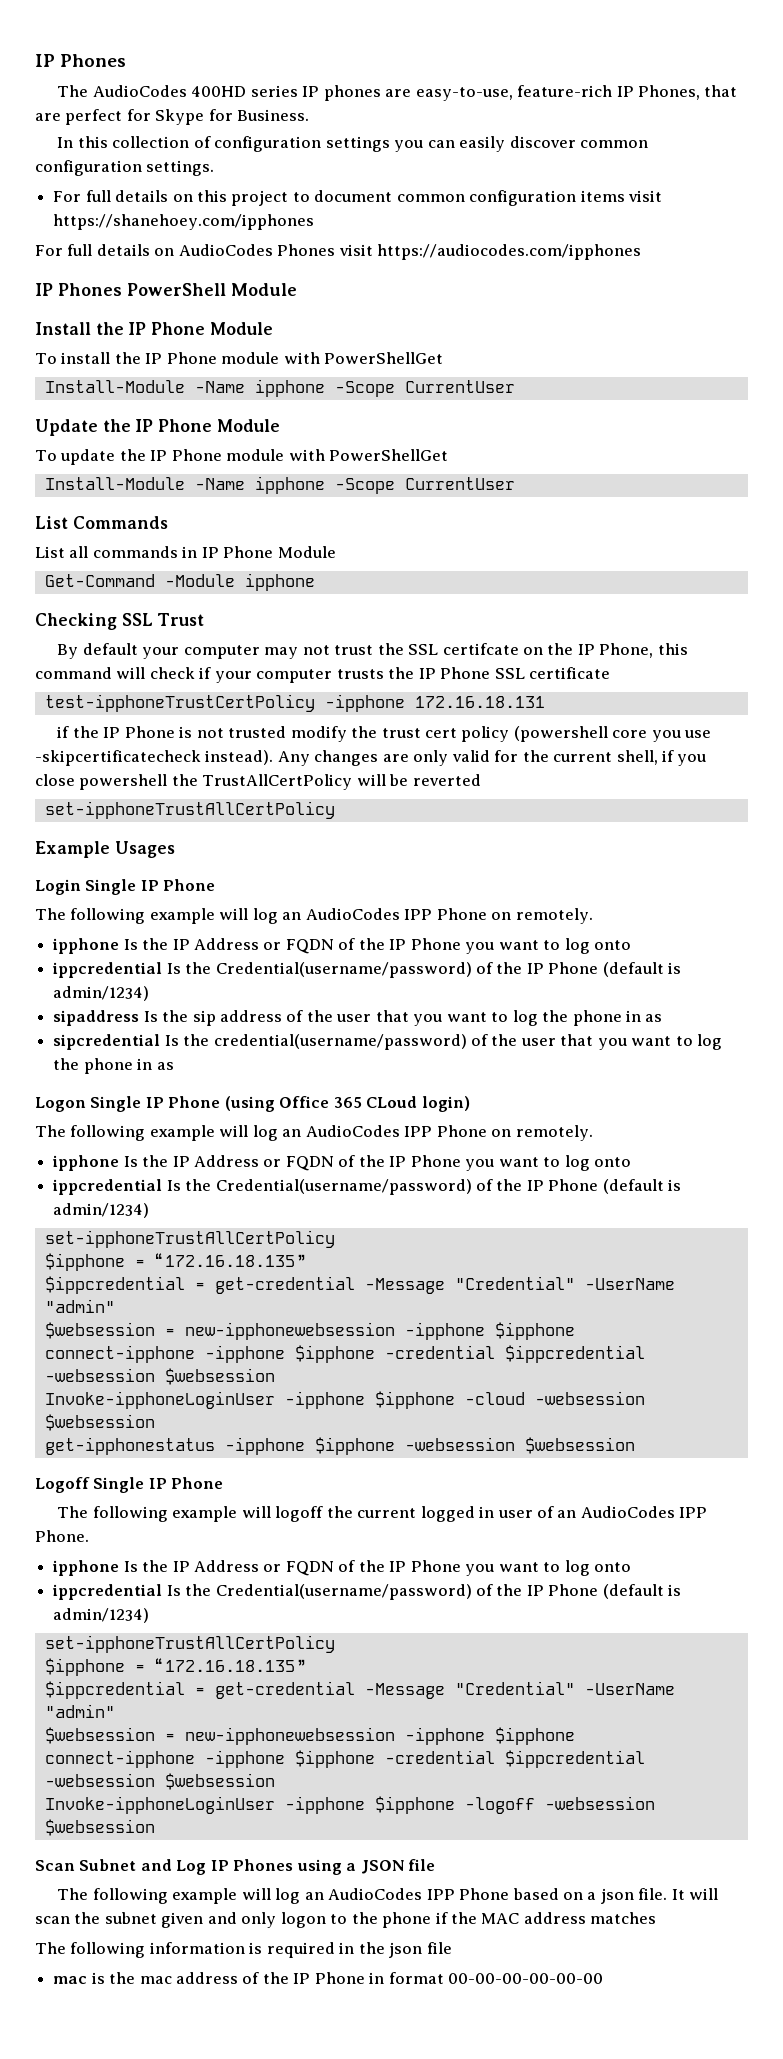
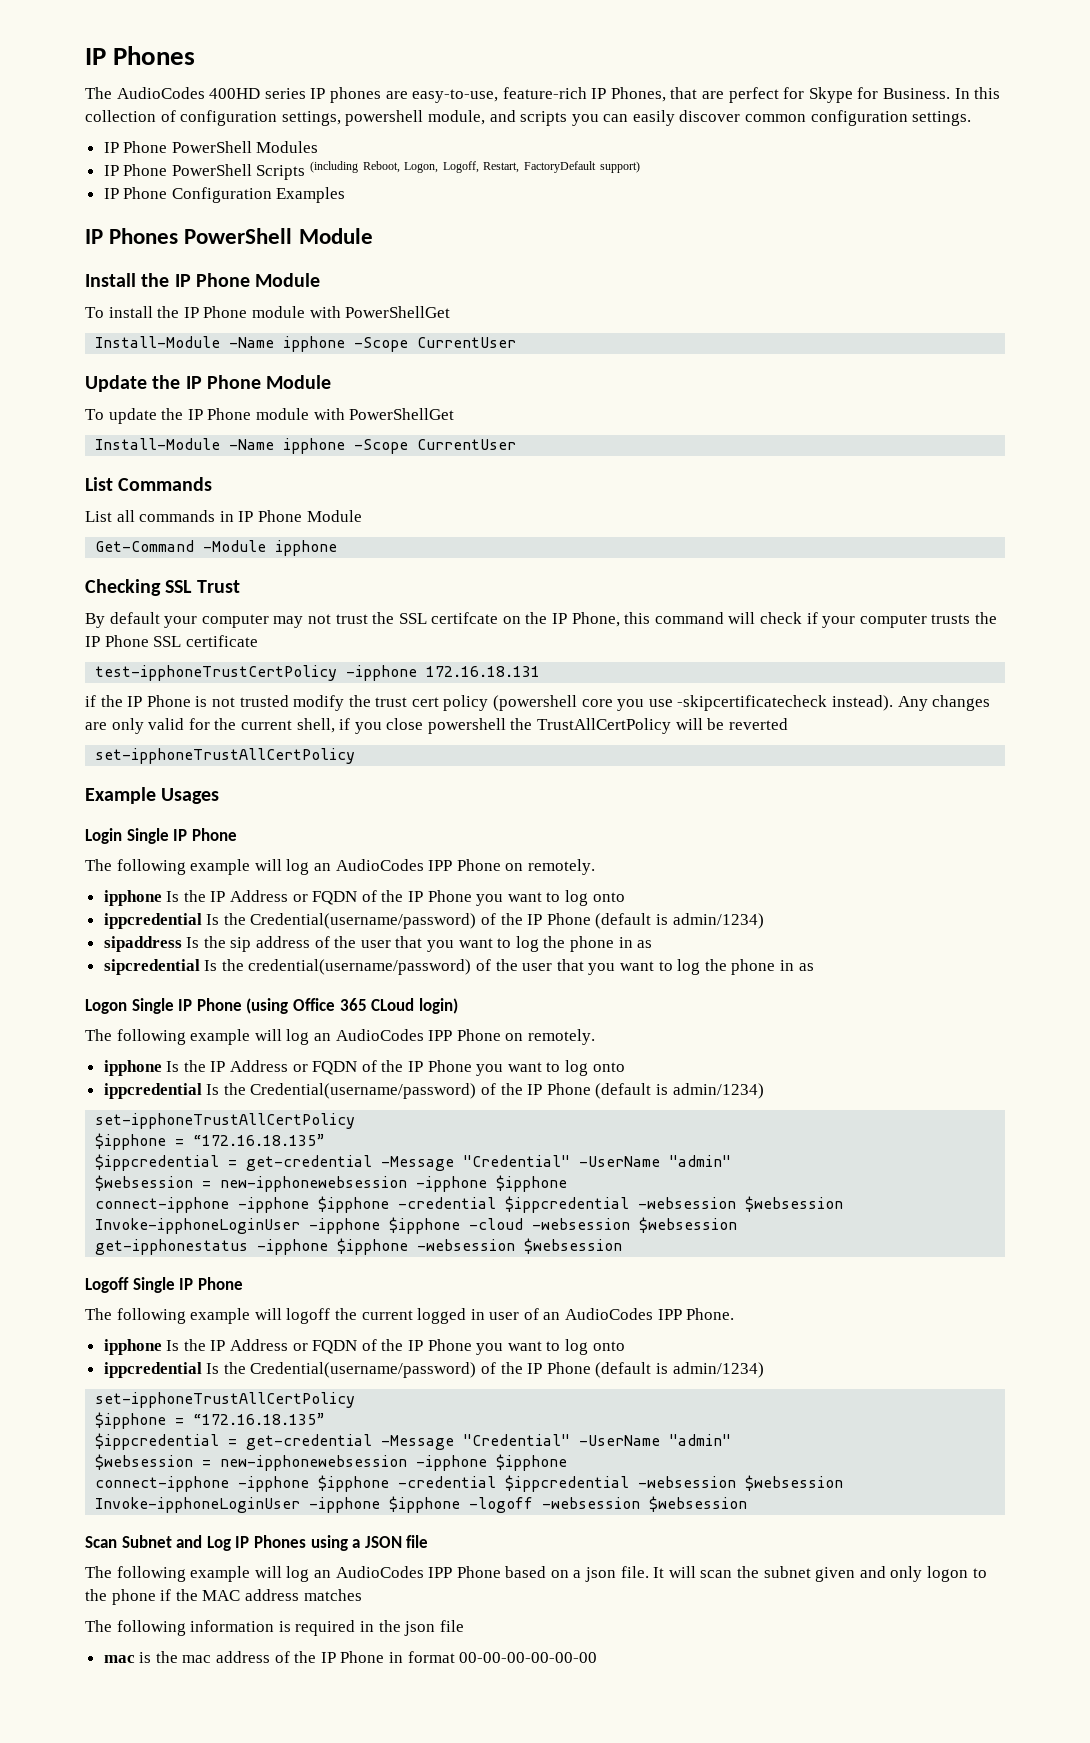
- The AudioCodes 400HD series IP phones are easy-to-use, feature-rich IP Phones, that are perfect for Skype for Business.
- In this collection of configuration settings you can easily discover common configuration settings.
+ The AudioCodes 400HD series IP phones are easy-to-use, feature-rich IP Phones, that are perfect for Skype for Business. In this collection of configuration settings, powershell module, and scripts you can easily discover common configuration settings.
- For full details on this project to document common configuration items visit https://shanehoey.com/ipphones
- For full details on AudioCodes Phones visit https://audiocodes.com/ipphones
+ IP Phone PowerShell Modules
+ IP Phone PowerShell Scripts (including Reboot, Logon, Logoff, Restart, FactoryDefault support)
+ IP Phone Configuration Examples

